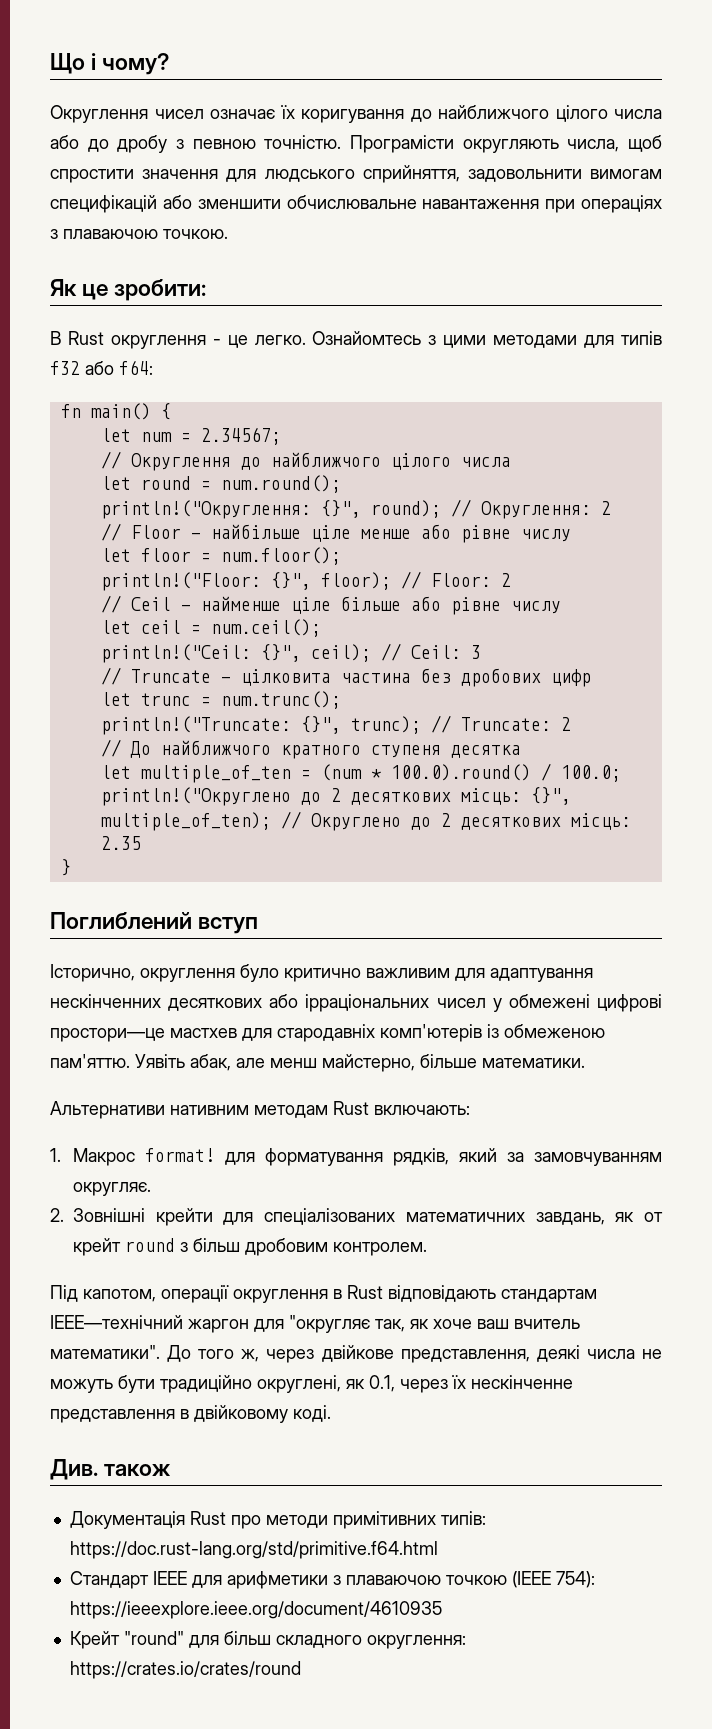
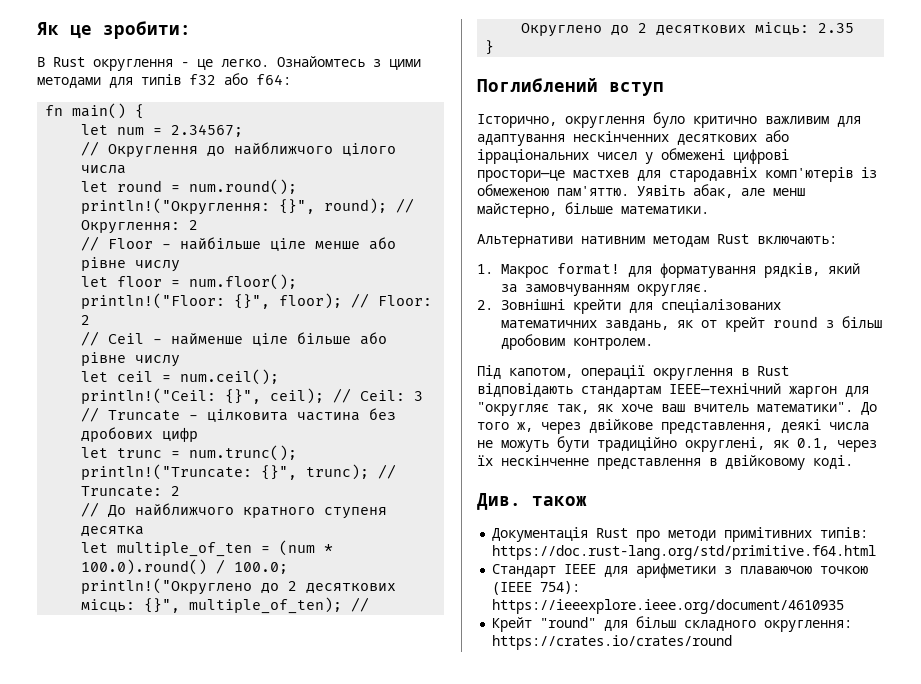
- Що і чому?
- Округлення чисел означає їх коригування до найближчого цілого числа або до дробу з певною точністю. Програмісти округляють числа, щоб спростити значення для людського сприйняття, задовольнити вимогам специфікацій або зменшити обчислювальне навантаження при операціях з плаваючою точкою.

